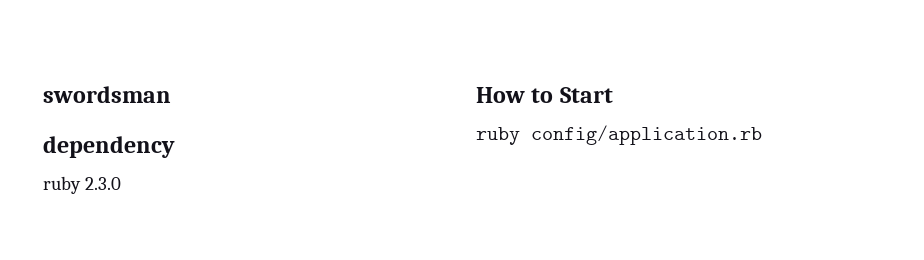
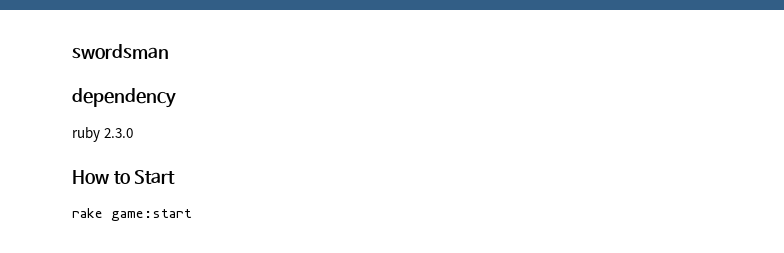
- ruby config/application.rb
+ rake game:start

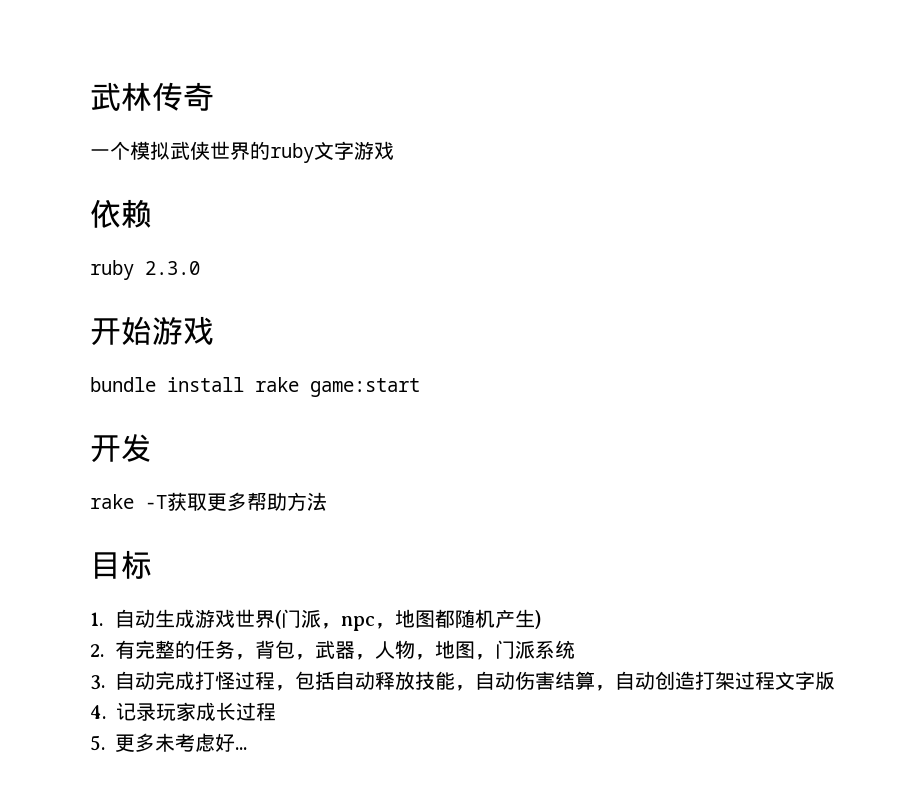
- swordsman
- dependency
+ 武林传奇
+ 一个模拟武侠世界的ruby文字游戏
+ 依赖
  ruby 2.3.0
- How to Start
- rake game:start
+ 开始游戏
+ bundle install rake game:start
+ 开发
+ rake -T获取更多帮助方法
+ 目标
+ 1.自动生成游戏世界(门派，npc，地图都随机产生)
+ 2.有完整的任务，背包，武器，人物，地图，门派系统
+ 3.自动完成打怪过程，包括自动释放技能，自动伤害结算，自动创造打架过程文字版
+ 4.记录玩家成长过程
+ 5.更多未考虑好...

